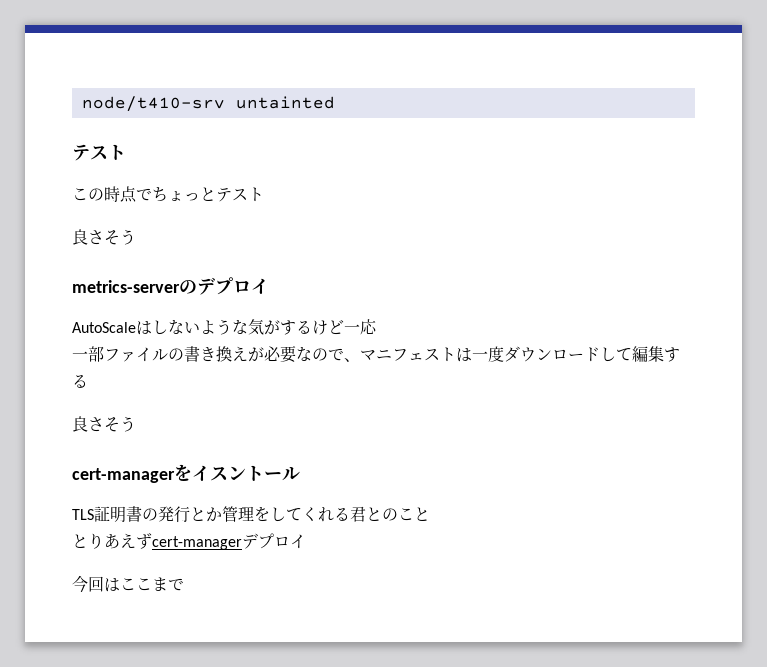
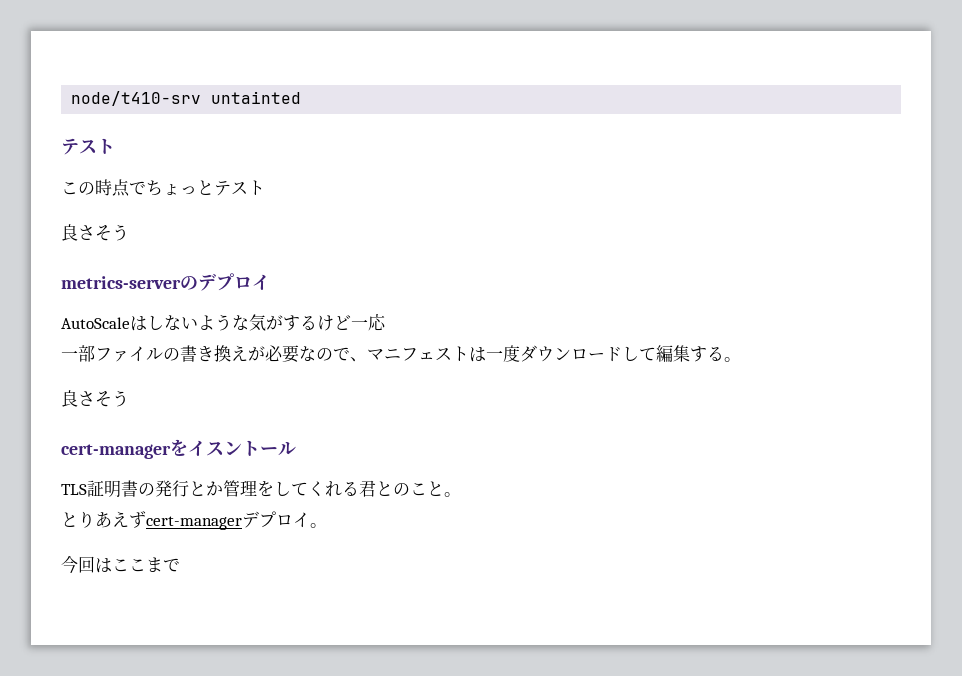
- 一部ファイルの書き換えが必要なので、マニフェストは一度ダウンロードして編集する
+ 一部ファイルの書き換えが必要なので、マニフェストは一度ダウンロードして編集する。
- TLS証明書の発行とか管理をしてくれる君とのこと
+ TLS証明書の発行とか管理をしてくれる君とのこと。
- とりあえずcert-managerデプロイ
+ とりあえずcert-managerデプロイ。

